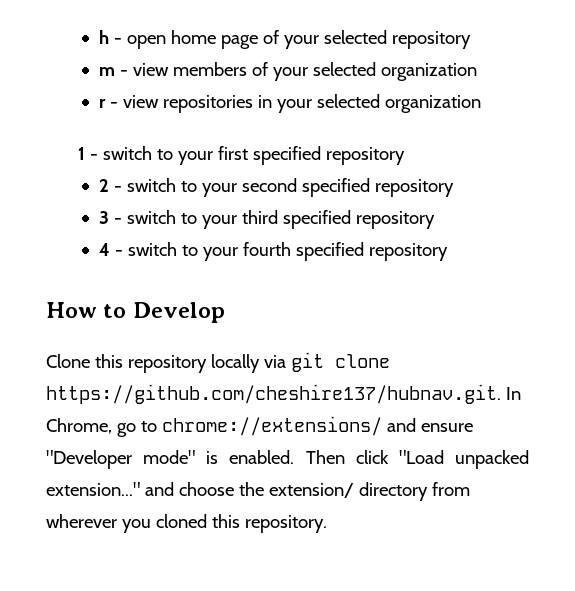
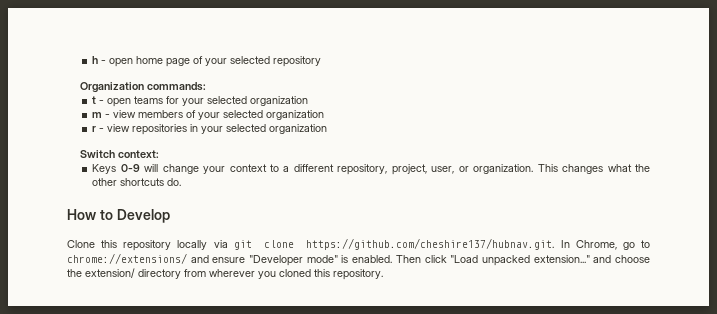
+ Organization commands:
+ t - open teams for your selected organization
- 1 - switch to your first specified repository
- 2 - switch to your second specified repository
- 3 - switch to your third specified repository
- 4 - switch to your fourth specified repository
+ Switch context:
+ Keys 0-9 will change your context to a different repository, project, user, or organization. This changes what the other shortcuts do.

